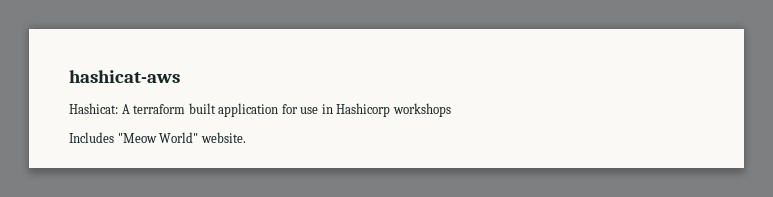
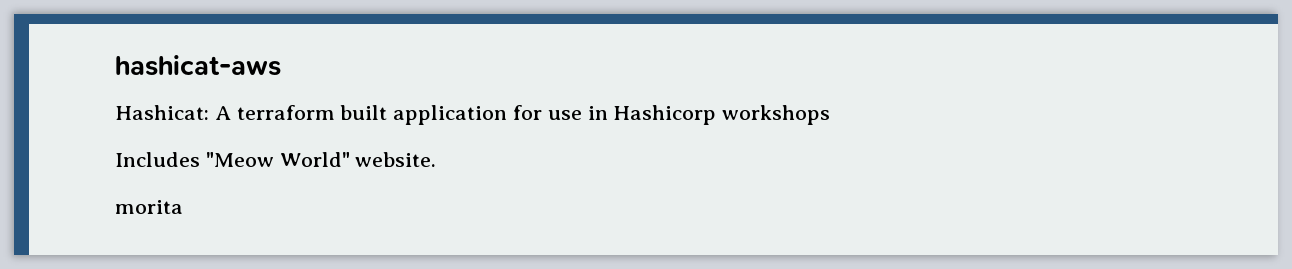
+ morita

